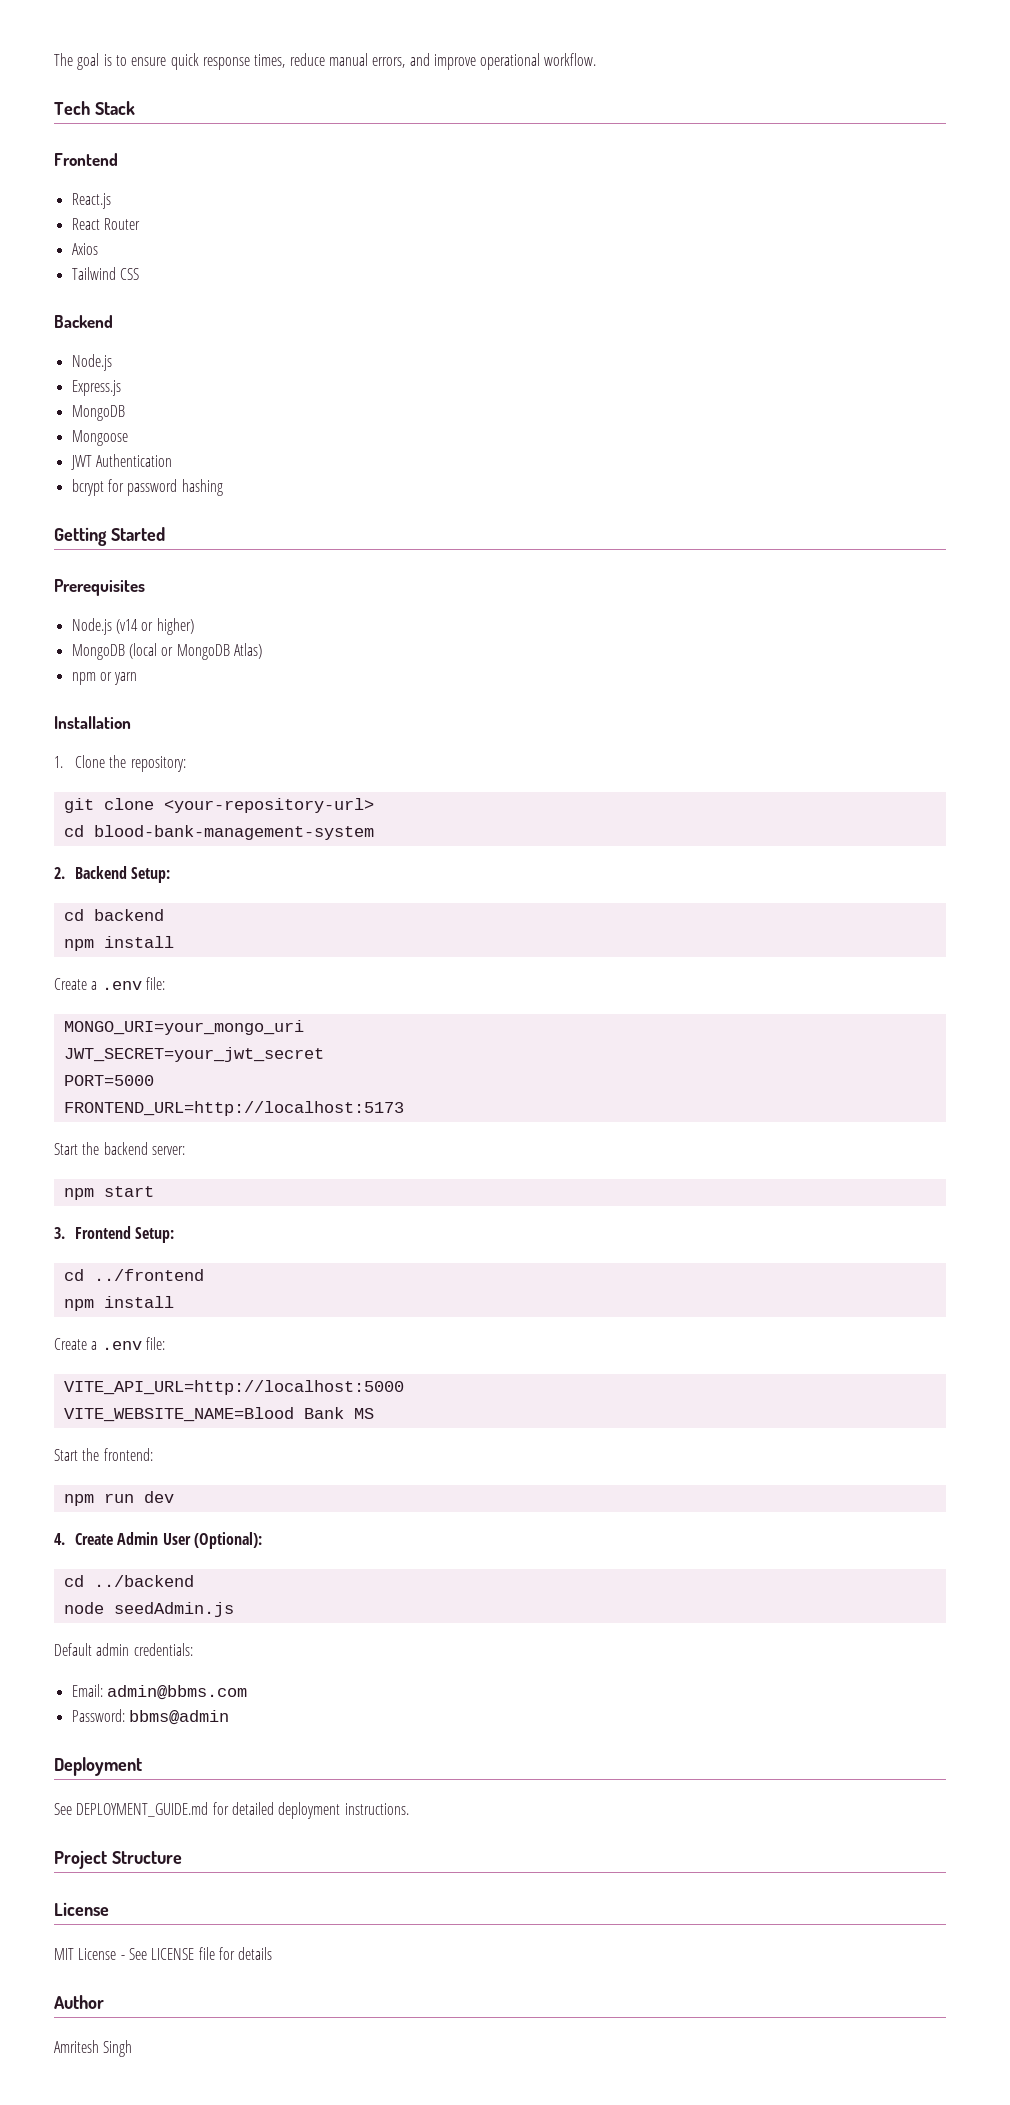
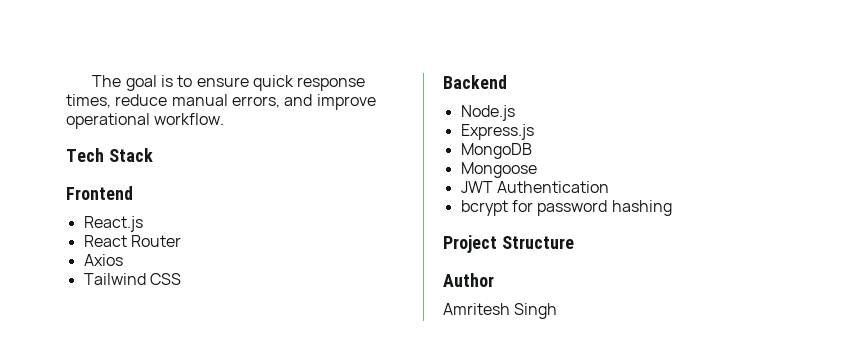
- Getting Started
- Prerequisites
- Node.js (v14 or higher)
- MongoDB (local or MongoDB Atlas)
- npm or yarn
- Installation
- 1. Clone the repository:
- git clone <your-repository-url>
- cd blood-bank-management-system
- 2. Backend Setup:
- cd backend
- npm install
- Create a .env file:
- MONGO_URI=your_mongo_uri
- JWT_SECRET=your_jwt_secret
- PORT=5000
- FRONTEND_URL=http://localhost:5173
- Start the backend server:
- npm start
- 3. Frontend Setup:
- cd ../frontend
- npm install
- Create a .env file:
- VITE_API_URL=http://localhost:5000
- VITE_WEBSITE_NAME=Blood Bank MS
- Start the frontend:
- npm run dev
- 4. Create Admin User (Optional):
- cd ../backend
- node seedAdmin.js
- Default admin credentials:
- Email: admin@bbms.com
- Password: bbms@admin
- Deployment
- See DEPLOYMENT_GUIDE.md for detailed deployment instructions.
  Project Structure
- License
- MIT License - See LICENSE file for details

